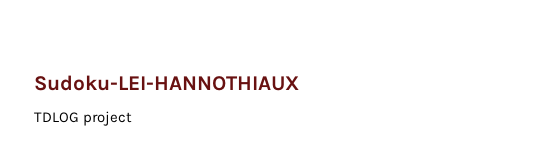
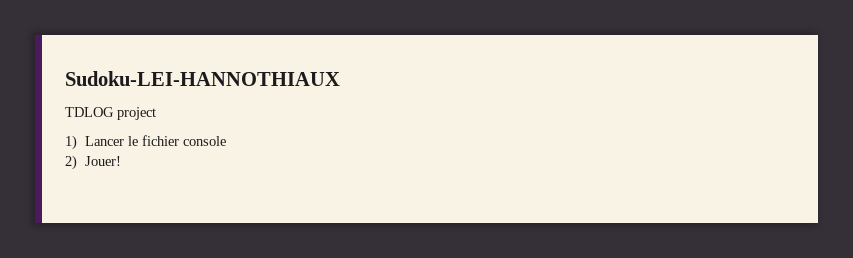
+ 1) Lancer le fichier console
+ 2) Jouer!

